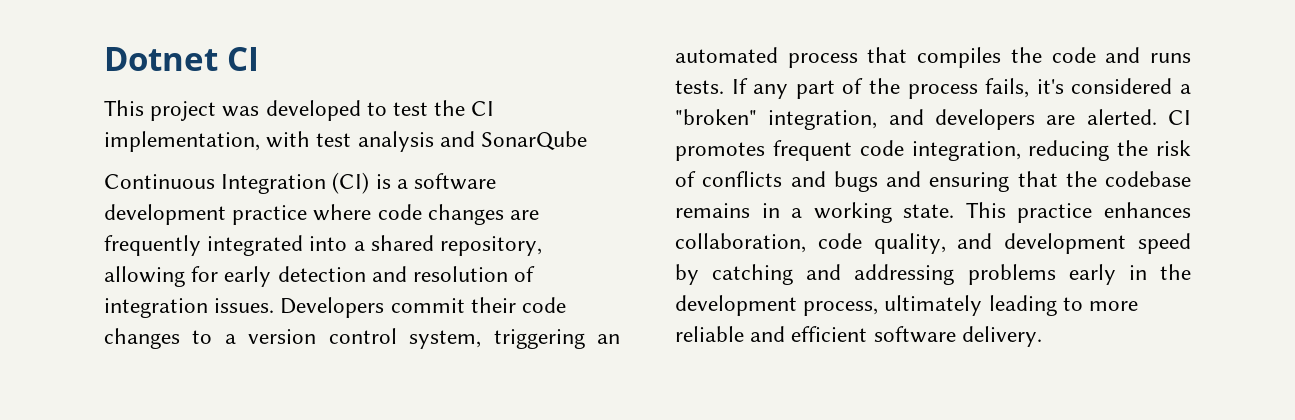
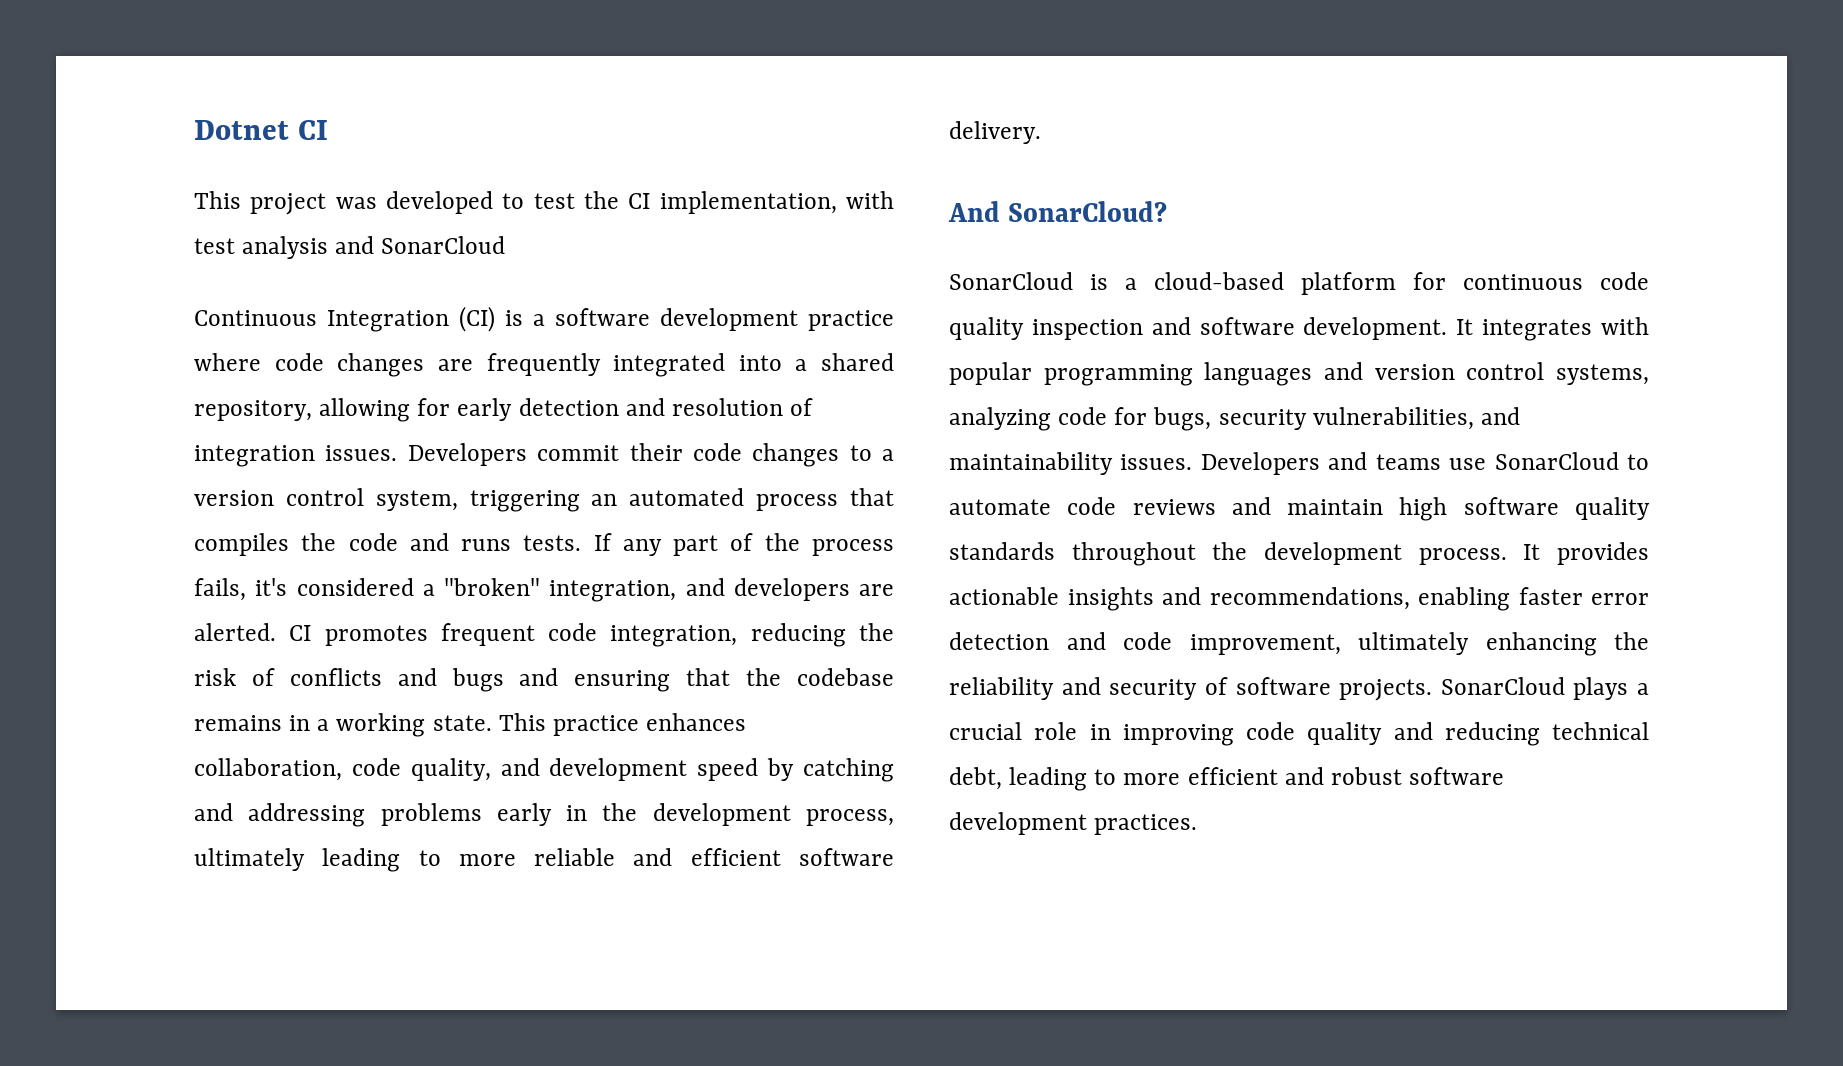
- This project was developed to test the CI implementation, with test analysis and SonarQube
+ This project was developed to test the CI implementation, with test analysis and SonarCloud
+ And SonarCloud?
+ SonarCloud is a cloud-based platform for continuous code quality inspection and software development. It integrates with popular programming languages and version control systems, analyzing code for bugs, security vulnerabilities, and maintainability issues. Developers and teams use SonarCloud to automate code reviews and maintain high software quality standards throughout the development process. It provides actionable insights and recommendations, enabling faster error detection and code improvement, ultimately enhancing the reliability and security of software projects. SonarCloud plays a crucial role in improving code quality and reducing technical debt, leading to more efficient and robust software development practices.

